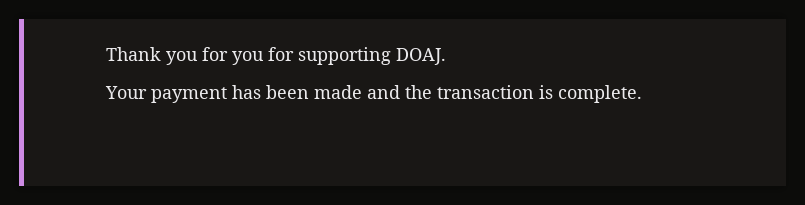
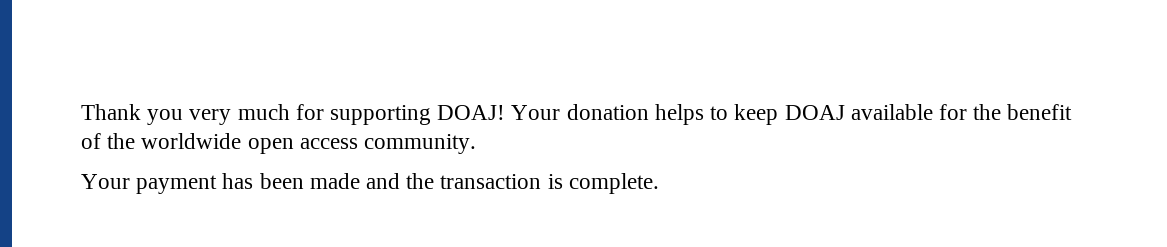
- Thank you for you for supporting DOAJ.
+ Thank you very much for supporting DOAJ! Your donation helps to keep DOAJ available for the benefit of the worldwide open access community.

